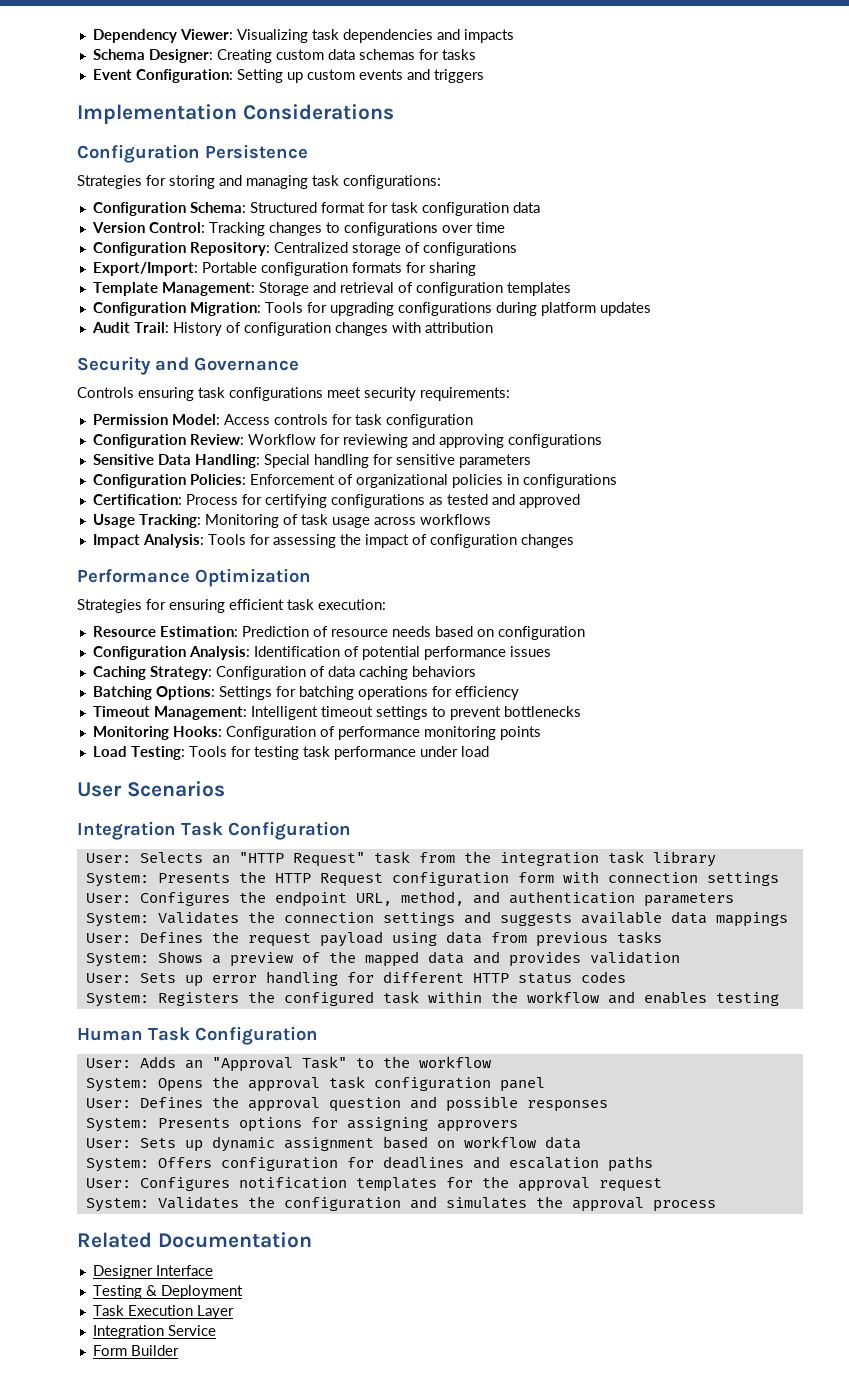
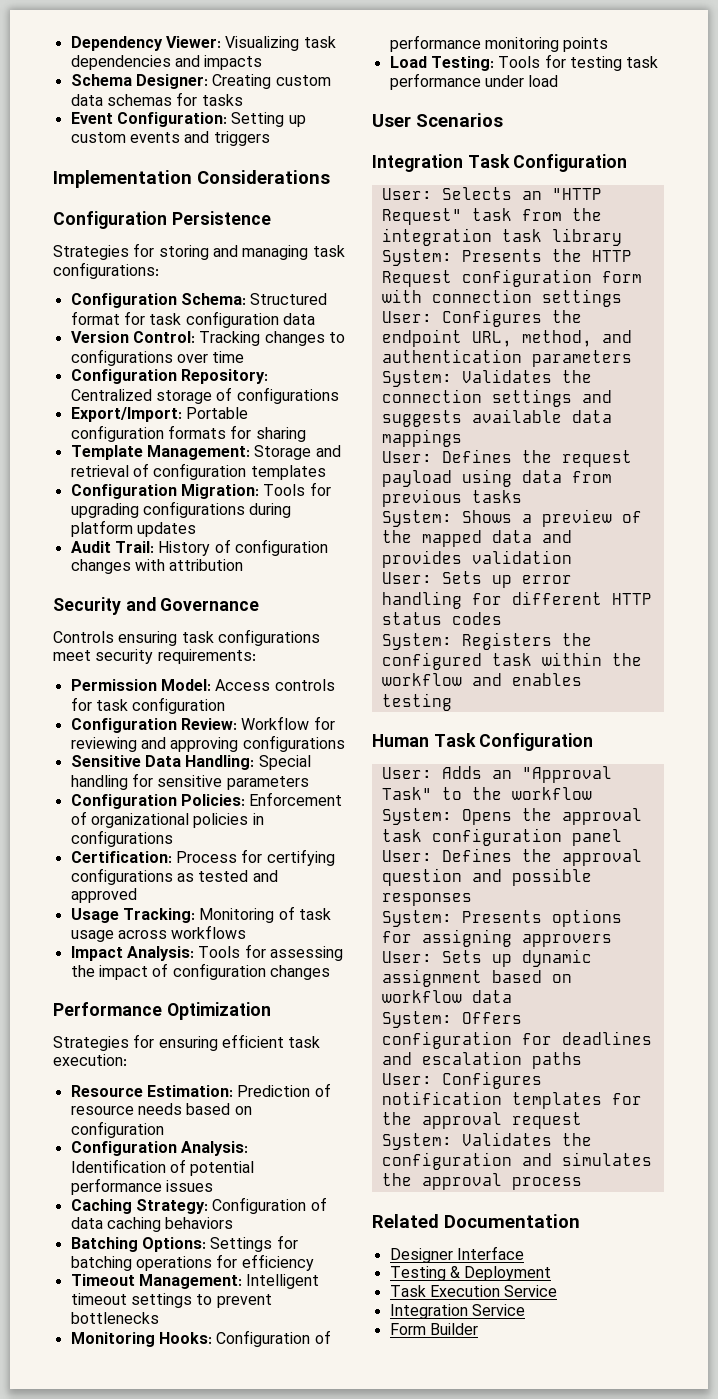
- Task Execution Layer
+ Task Execution Service

